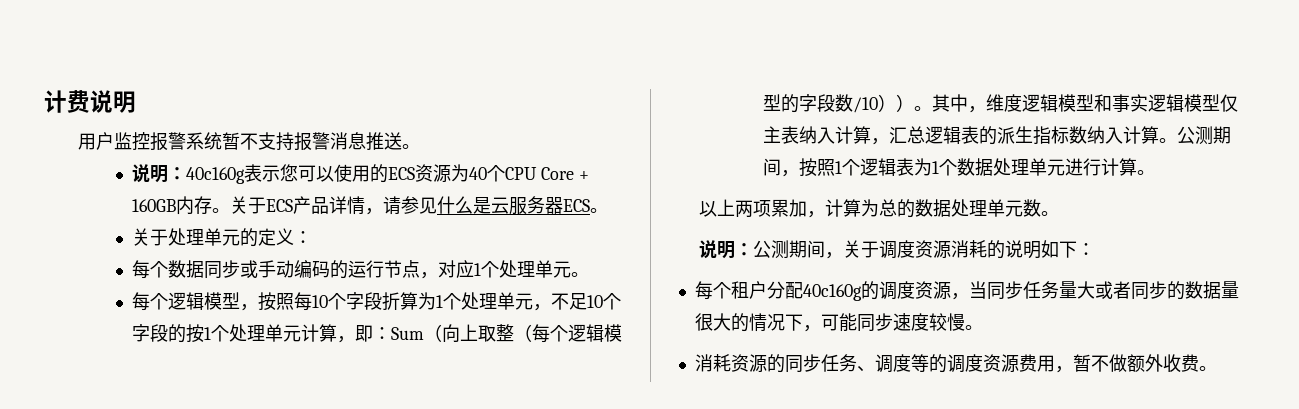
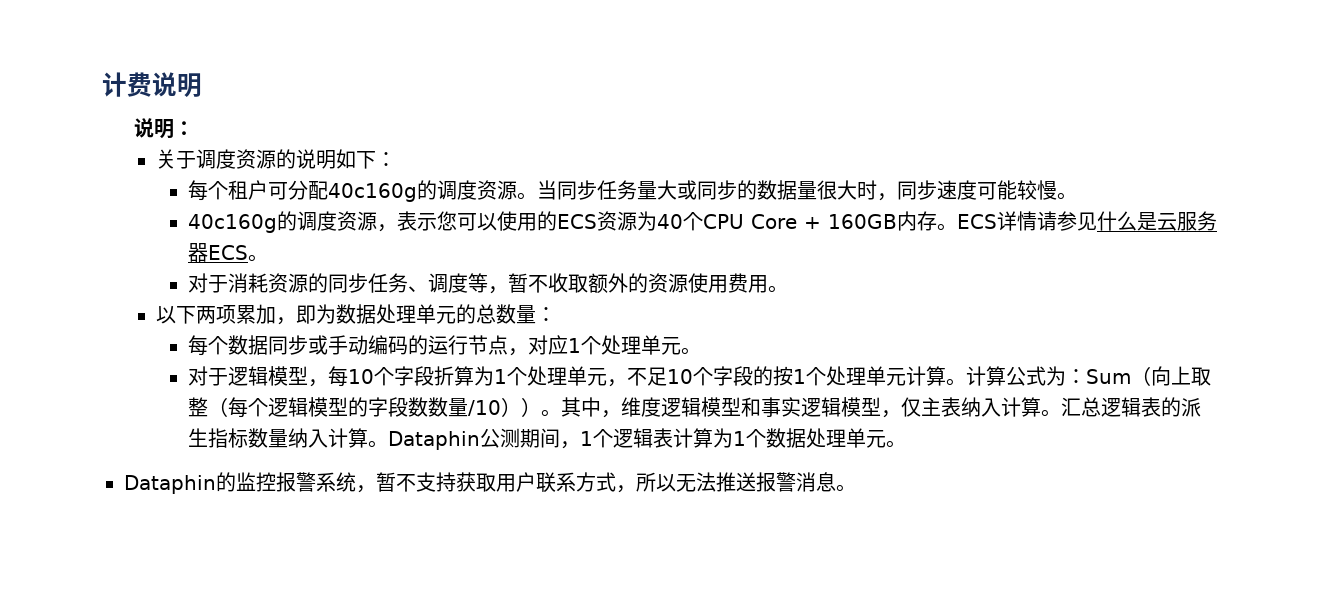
- 用户监控报警系统暂不支持报警消息推送。
- 说明：40c160g表示您可以使用的ECS资源为40个CPU Core + 160GB内存。
+ 说明：
+ 关于调度资源的说明如下：
+ 每个租户可分配40c160g的调度资源。当同步任务量大或同步的数据量很大时，同步速度可能较慢。
+ 40c160g的调度资源，表示您可以使用的ECS资源为40个CPU Core + 160GB内存。
- 关于ECS产品详情，请参见什么是云服务器ECS。
+ ECS详情请参见什么是云服务器ECS。
- 关于处理单元的定义：
+ 对于消耗资源的同步任务、调度等，暂不收取额外的资源使用费用。
+ 以下两项累加，即为数据处理单元的总数量：
- 每个逻辑模型，按照每10个字段折算为1个处理单元，不足10个字段的按1个处理单元计算，即：Sum（向上取整（每个逻辑模型的字段数/10））。
+ 对于逻辑模型，每10个字段折算为1个处理单元，不足10个字段的按1个处理单元计算。计算公式为：Sum（向上取整（每个逻辑模型的字段数数量/10））。
- 其中，维度逻辑模型和事实逻辑模型仅主表纳入计算，汇总逻辑表的派生指标数纳入计算。公测期间，按照1个逻辑表为1个数据处理单元进行计算。
- 以上两项累加，计算为总的数据处理单元数。
- 说明：公测期间，关于调度资源消耗的说明如下：
- 每个租户分配40c160g的调度资源，当同步任务量大或者同步的数据量很大的情况下，可能同步速度较慢。
- 消耗资源的同步任务、调度等的调度资源费用，暂不做额外收费。
+ 其中，维度逻辑模型和事实逻辑模型，仅主表纳入计算。汇总逻辑表的派生指标数量纳入计算。Dataphin公测期间，1个逻辑表计算为1个数据处理单元。
+ Dataphin的监控报警系统，暂不支持获取用户联系方式，所以无法推送报警消息。

